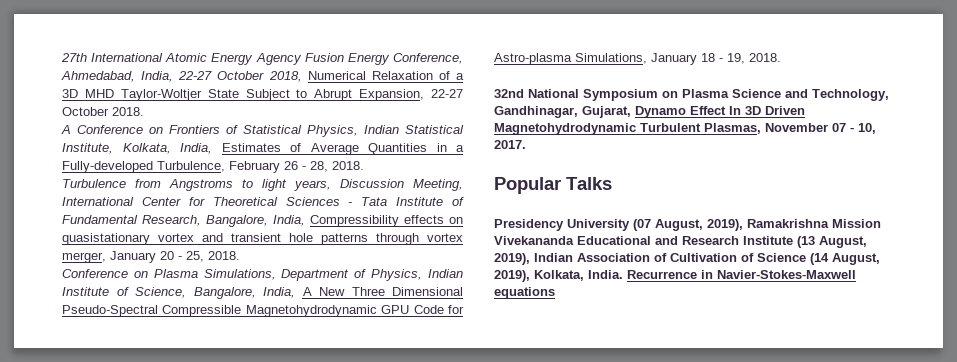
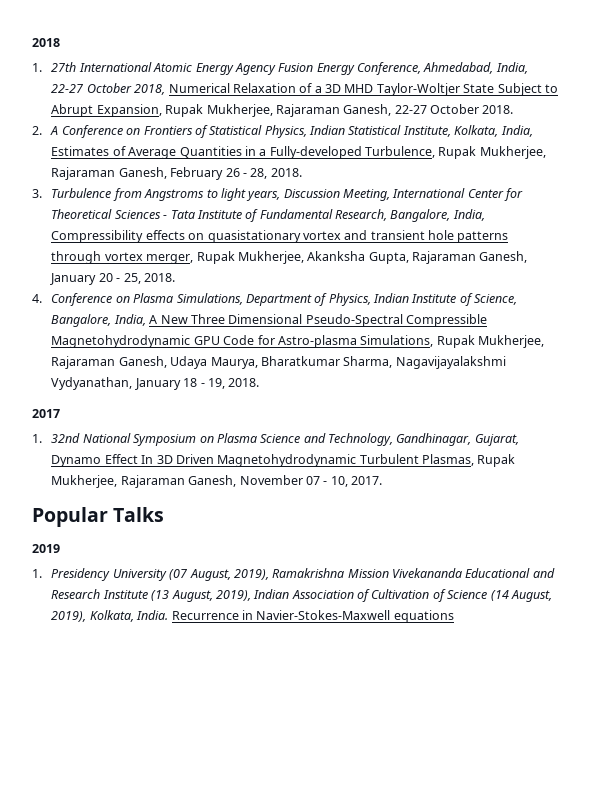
- 27th International Atomic Energy Agency Fusion Energy Conference, Ahmedabad, India, 22-27 October 2018, Numerical Relaxation of a 3D MHD Taylor-Woltjer State Subject to Abrupt Expansion, 22-27 October 2018.
+ 2018
+ 1. 27th International Atomic Energy Agency Fusion Energy Conference, Ahmedabad, India, 22-27 October 2018, Numerical Relaxation of a 3D MHD Taylor-Woltjer State Subject to Abrupt Expansion, Rupak Mukherjee, Rajaraman Ganesh, 22-27 October 2018.
- A Conference on Frontiers of Statistical Physics, Indian Statistical Institute, Kolkata, India, Estimates of Average Quantities in a Fully-developed Turbulence, February 26 - 28, 2018.
+ 2. A Conference on Frontiers of Statistical Physics, Indian Statistical Institute, Kolkata, India, Estimates of Average Quantities in a Fully-developed Turbulence, Rupak Mukherjee, Rajaraman Ganesh, February 26 - 28, 2018.
- Turbulence from Angstroms to light years, Discussion Meeting, International Center for Theoretical Sciences - Tata Institute of Fundamental Research, Bangalore, India, Compressibility effects on quasistationary vortex and transient hole patterns through vortex merger, January 20 - 25, 2018.
+ 3. Turbulence from Angstroms to light years, Discussion Meeting, International Center for Theoretical Sciences - Tata Institute of Fundamental Research, Bangalore, India, Compressibility effects on quasistationary vortex and transient hole patterns through vortex merger, Rupak Mukherjee, Akanksha Gupta, Rajaraman Ganesh, January 20 - 25, 2018.
- Conference on Plasma Simulations, Department of Physics, Indian Institute of Science, Bangalore, India, A New Three Dimensional Pseudo-Spectral Compressible Magnetohydrodynamic GPU Code for Astro-plasma Simulations, January 18 - 19, 2018.
+ 4. Conference on Plasma Simulations, Department of Physics, Indian Institute of Science, Bangalore, India, A New Three Dimensional Pseudo-Spectral Compressible Magnetohydrodynamic GPU Code for Astro-plasma Simulations, Rupak Mukherjee, Rajaraman Ganesh, Udaya Maurya, Bharatkumar Sharma, Nagavijayalakshmi Vydyanathan, January 18 - 19, 2018.
- 32nd National Symposium on Plasma Science and Technology, Gandhinagar, Gujarat, Dynamo Effect In 3D Driven Magnetohydrodynamic Turbulent Plasmas, November 07 - 10, 2017.
+ 2017
+ 1. 32nd National Symposium on Plasma Science and Technology, Gandhinagar, Gujarat, Dynamo Effect In 3D Driven Magnetohydrodynamic Turbulent Plasmas, Rupak Mukherjee, Rajaraman Ganesh, November 07 - 10, 2017.
- Presidency University (07 August, 2019), Ramakrishna Mission Vivekananda Educational and Research Institute (13 August, 2019), Indian Association of Cultivation of Science (14 August, 2019), Kolkata, India.
+ 2019
+ 1. Presidency University (07 August, 2019), Ramakrishna Mission Vivekananda Educational and Research Institute (13 August, 2019), Indian Association of Cultivation of Science (14 August, 2019), Kolkata, India.

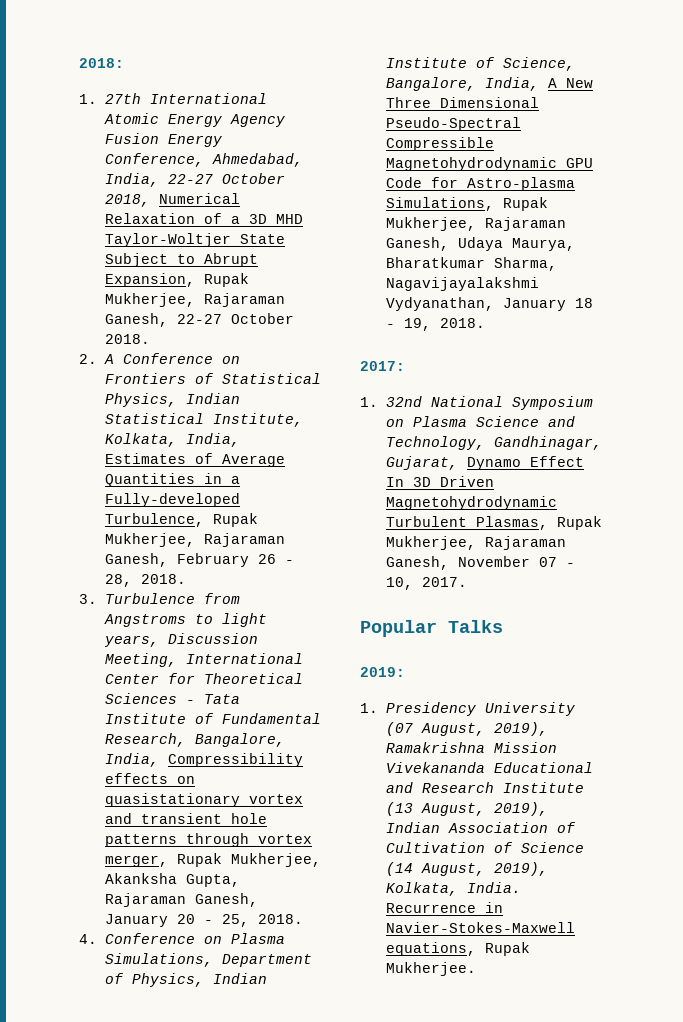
- 2018
+ 2018:
- 2017
+ 2017:
- 2019
+ 2019:
- Recurrence in Navier-Stokes-Maxwell equations
+ Recurrence in Navier-Stokes-Maxwell equations, Rupak Mukherjee.

